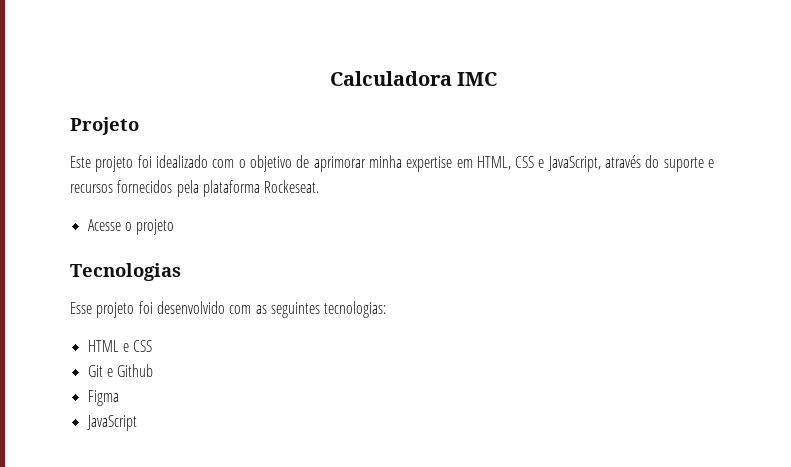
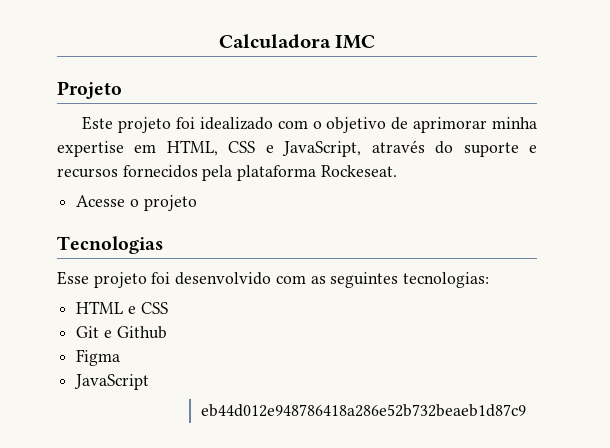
+ eb44d012e948786418a286e52b732beaeb1d87c9

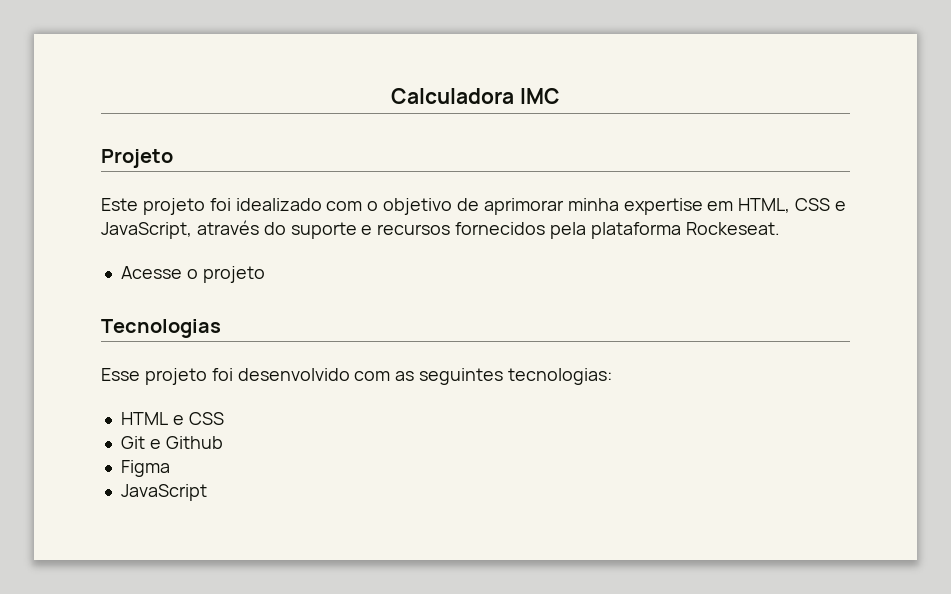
- eb44d012e948786418a286e52b732beaeb1d87c9

